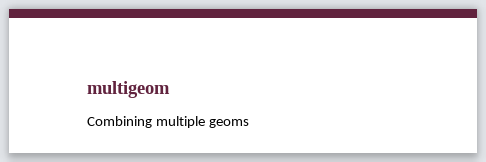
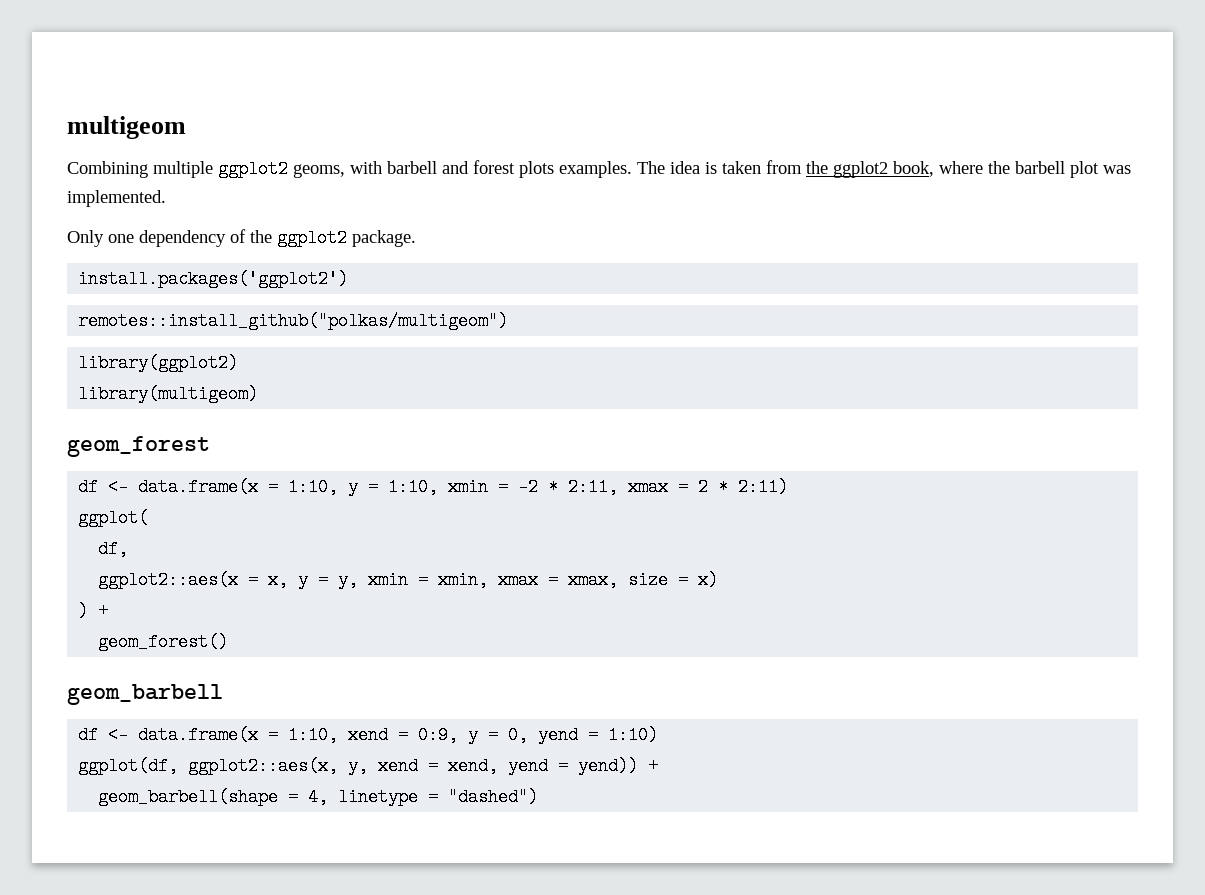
- Combining multiple geoms
+ Combining multiple ggplot2 geoms, with barbell and forest plots examples. The idea is taken from the ggplot2 book, where the barbell plot was implemented.
+ Only one dependency of the ggplot2 package.
+ install.packages('ggplot2')
+ remotes::install_github("polkas/multigeom")
+ library(ggplot2)
+ library(multigeom)
+ geom_forest
+ df <- data.frame(x = 1:10, y = 1:10, xmin = -2 * 2:11, xmax = 2 * 2:11)
+ ggplot(
+ df,
+ ggplot2::aes(x = x, y = y, xmin = xmin, xmax = xmax, size = x)
+ ) +
+ geom_forest()
+ geom_barbell
+ df <- data.frame(x = 1:10, xend = 0:9, y = 0, yend = 1:10)
+ ggplot(df, ggplot2::aes(x, y, xend = xend, yend = yend)) +
+ geom_barbell(shape = 4, linetype = "dashed")

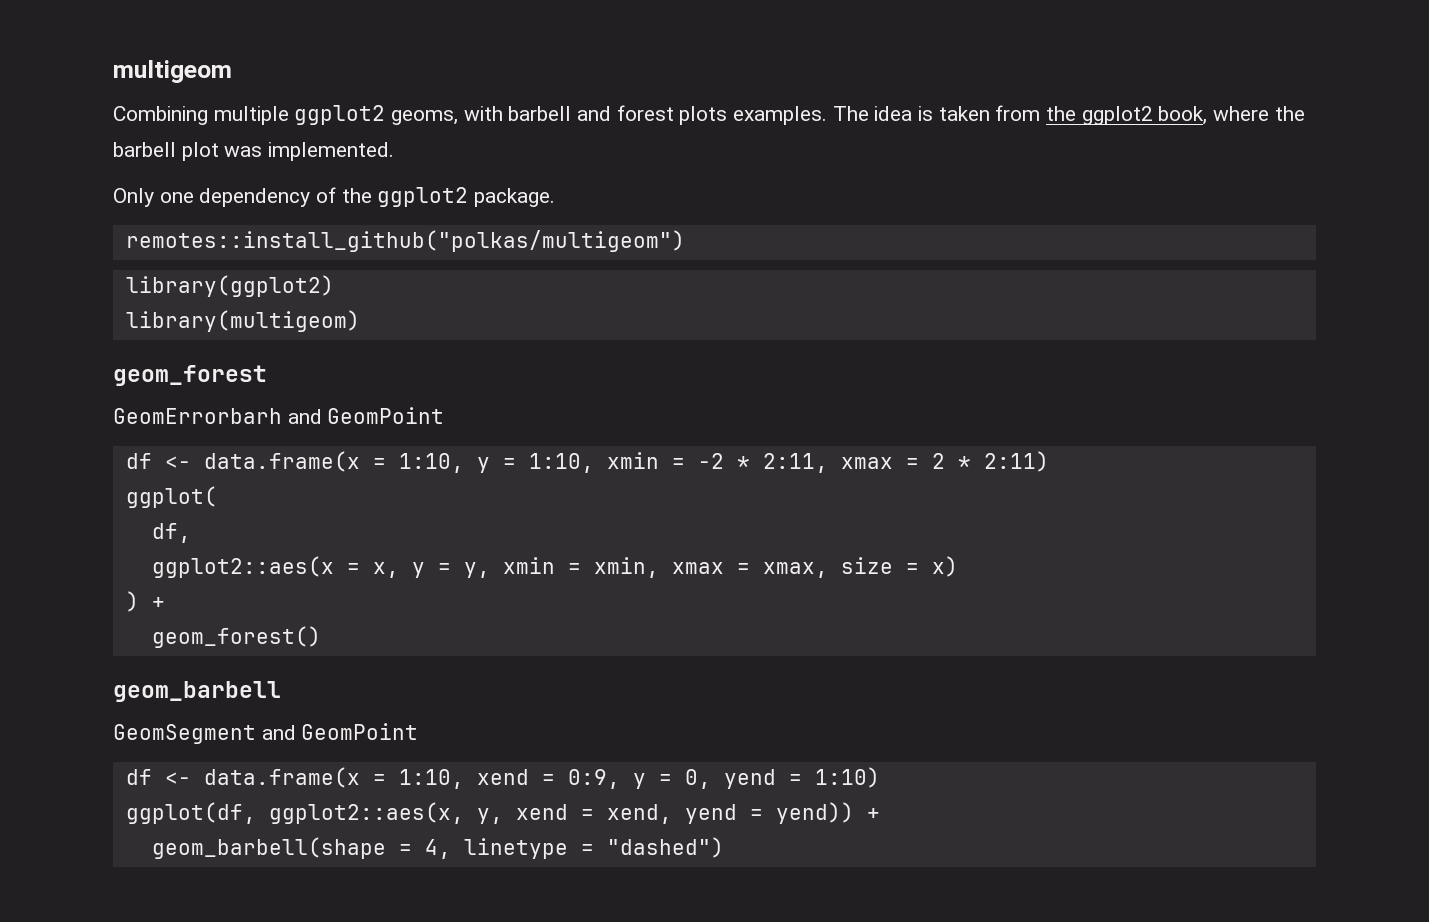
- install.packages('ggplot2')
+ GeomErrorbarh and GeomPoint
+ GeomSegment and GeomPoint

